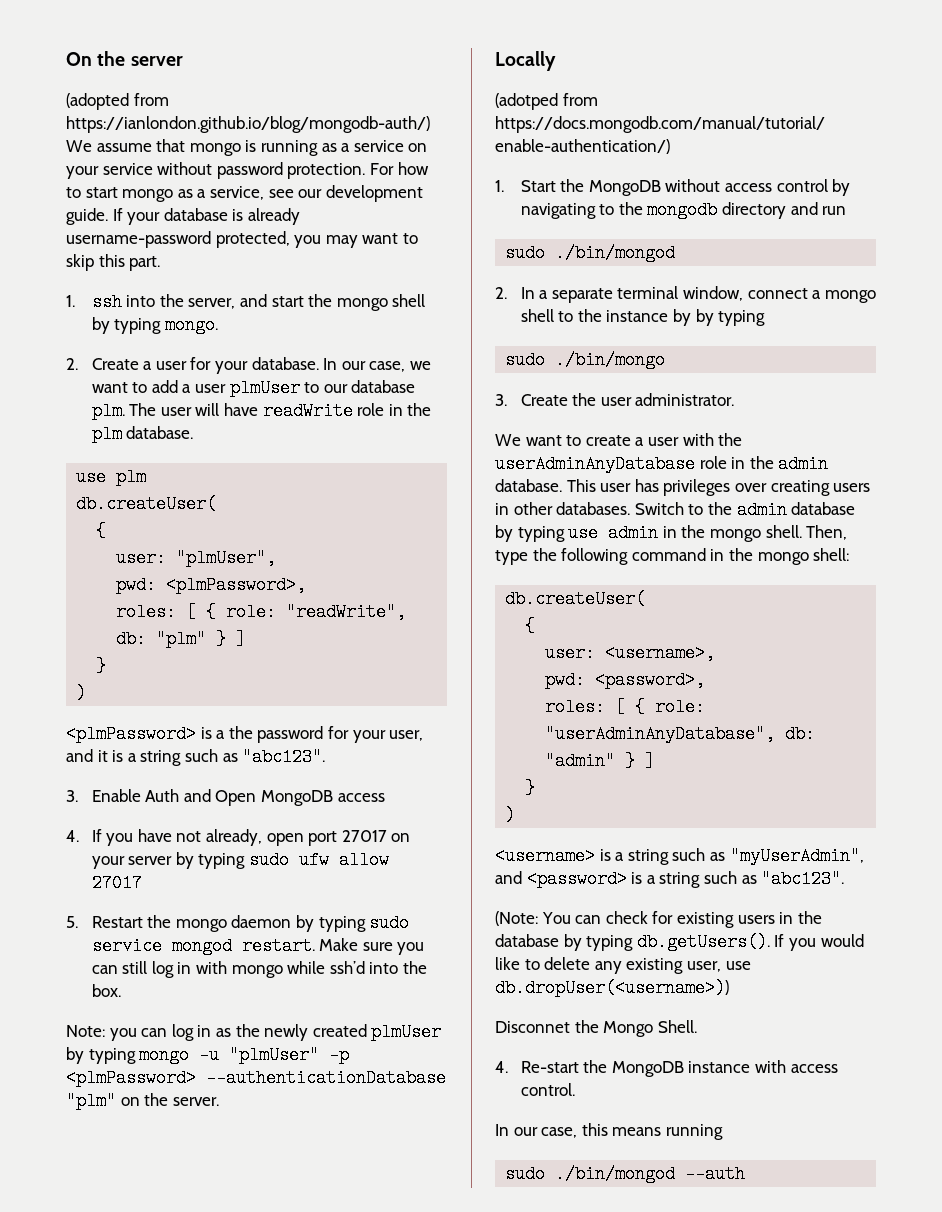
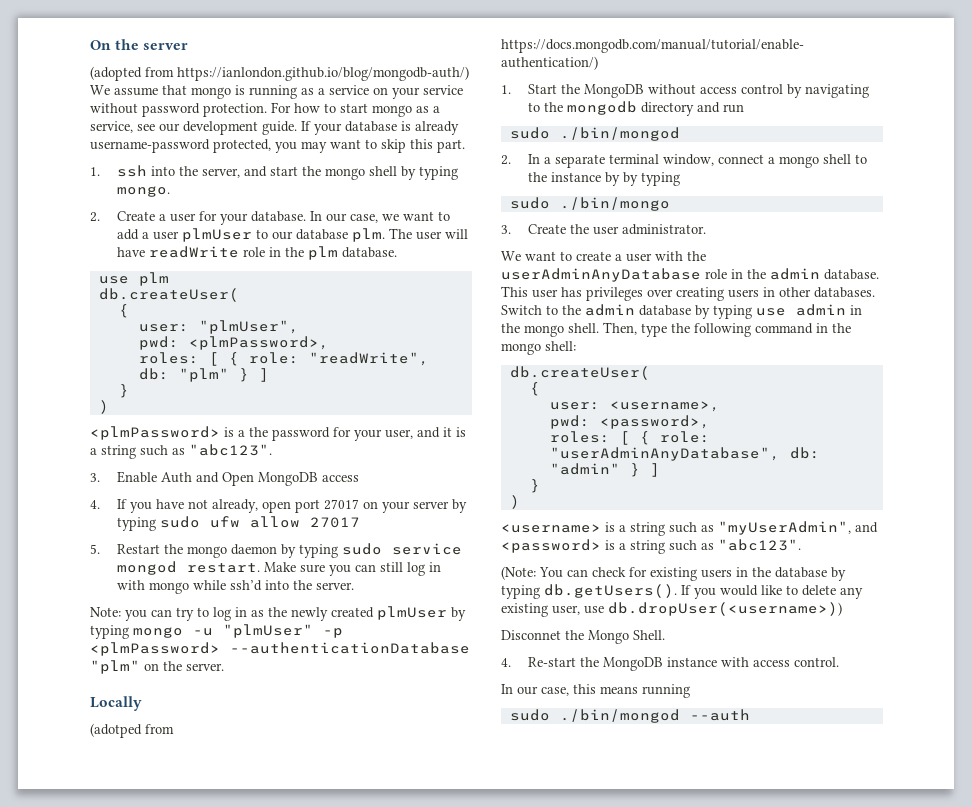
- Make sure you can still log in with mongo while ssh’d into the box.
+ Make sure you can still log in with mongo while ssh’d into the server.
- Note: you can log in as the newly created plmUser by typing mongo -u "plmUser" -p <plmPassword> --authenticationDatabase "plm" on the server.
+ Note: you can try to log in as the newly created plmUser by typing mongo -u "plmUser" -p <plmPassword> --authenticationDatabase "plm" on the server.

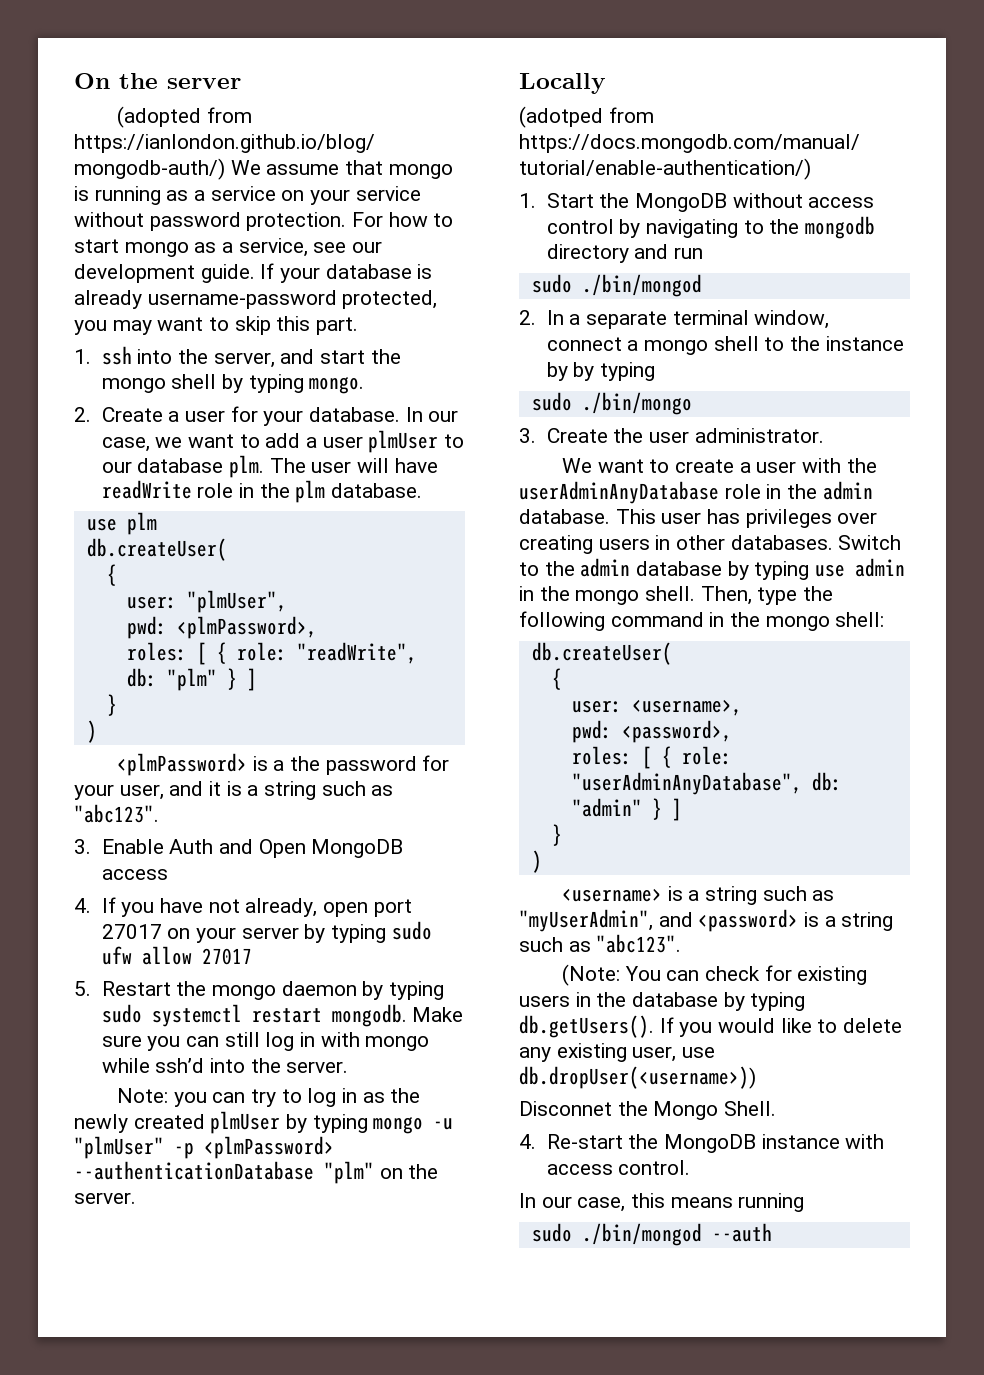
- 5. Restart the mongo daemon by typing sudo service mongod restart.
+ 5. Restart the mongo daemon by typing sudo systemctl restart mongodb.

